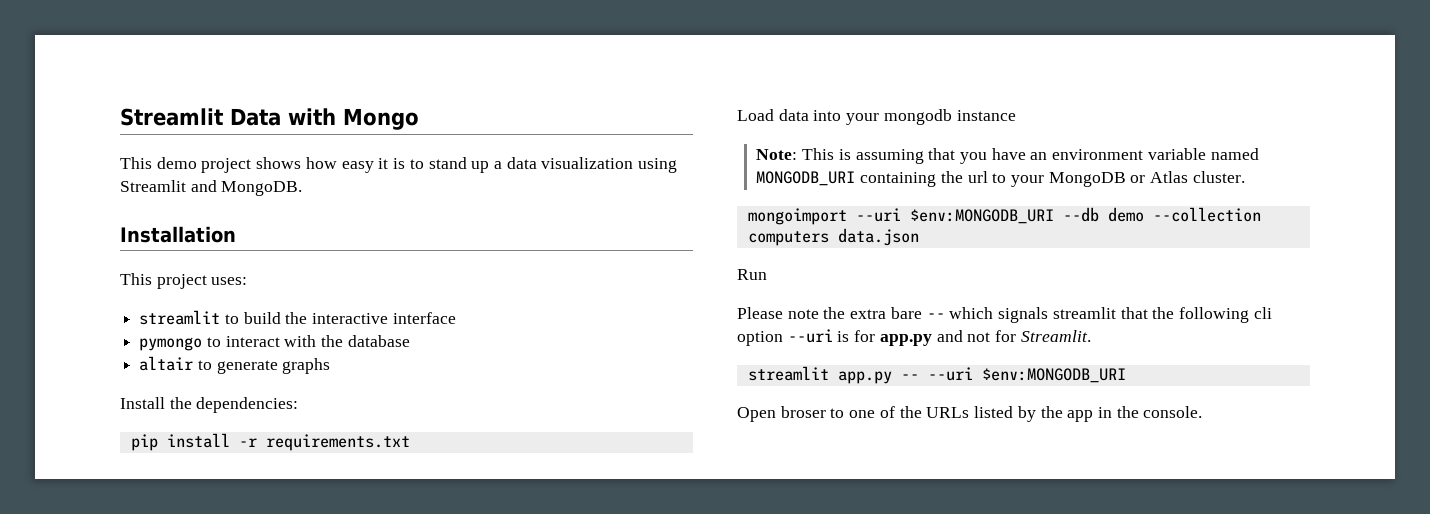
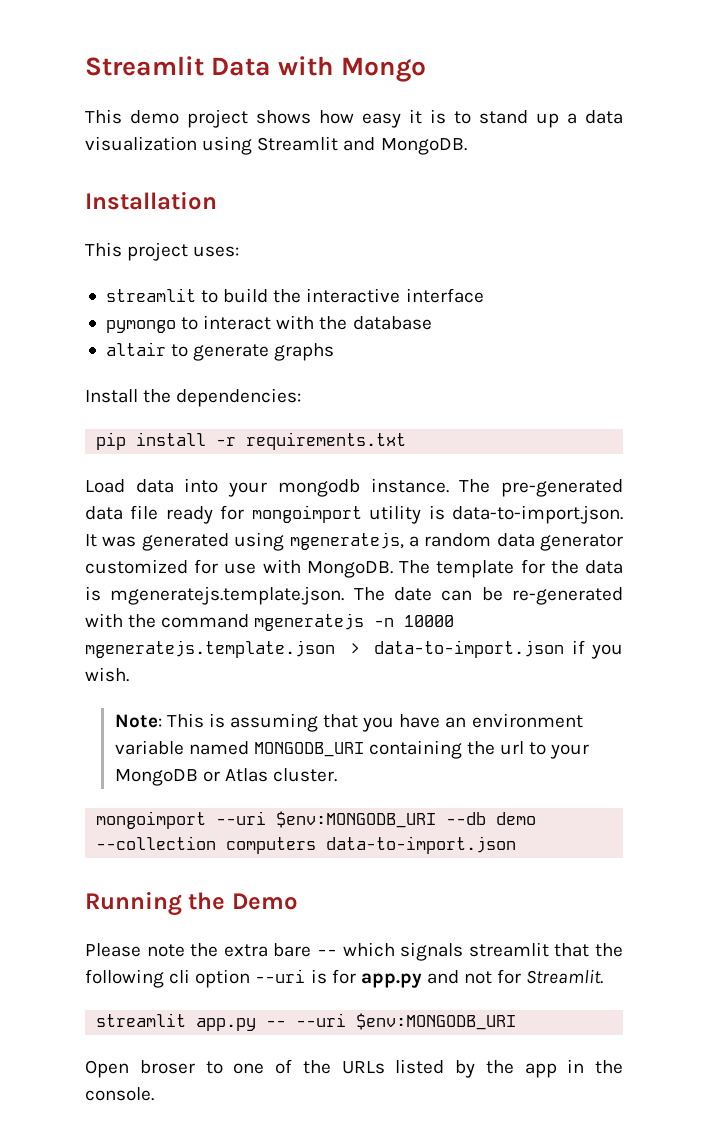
- Load data into your mongodb instance
+ Load data into your mongodb instance. The pre-generated data file ready for mongoimport utility is data-to-import.json. It was generated using mgeneratejs, a random data generator customized for use with MongoDB. The template for the data is mgeneratejs.template.json. The date can be re-generated with the command mgeneratejs -n 10000 mgeneratejs.template.json > data-to-import.json if you wish.
- mongoimport --uri $env:MONGODB_URI --db demo --collection computers data.json
- Run
+ mongoimport --uri $env:MONGODB_URI --db demo --collection computers data-to-import.json
+ Running the Demo

